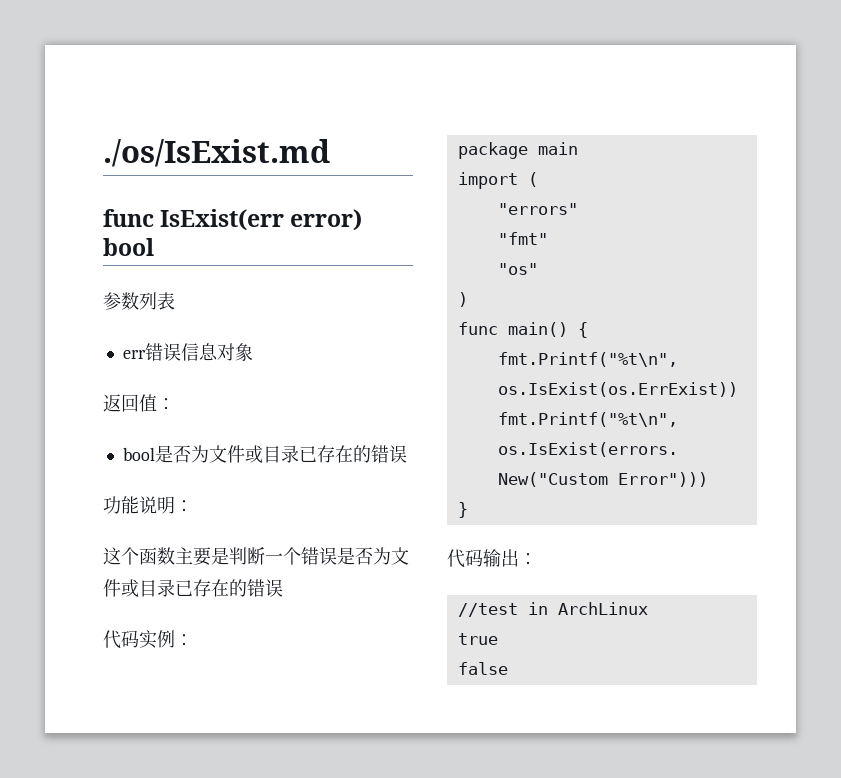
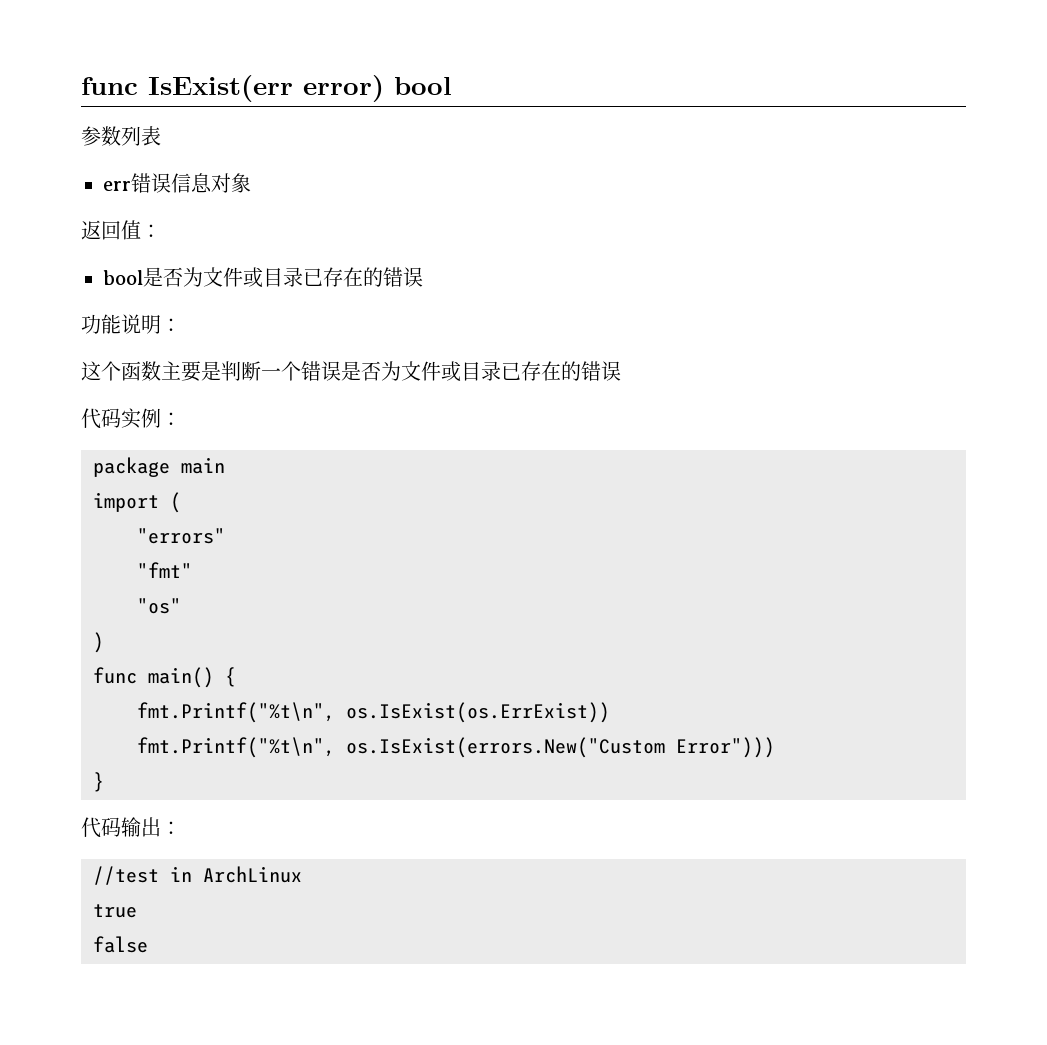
- ./os/IsExist.md

